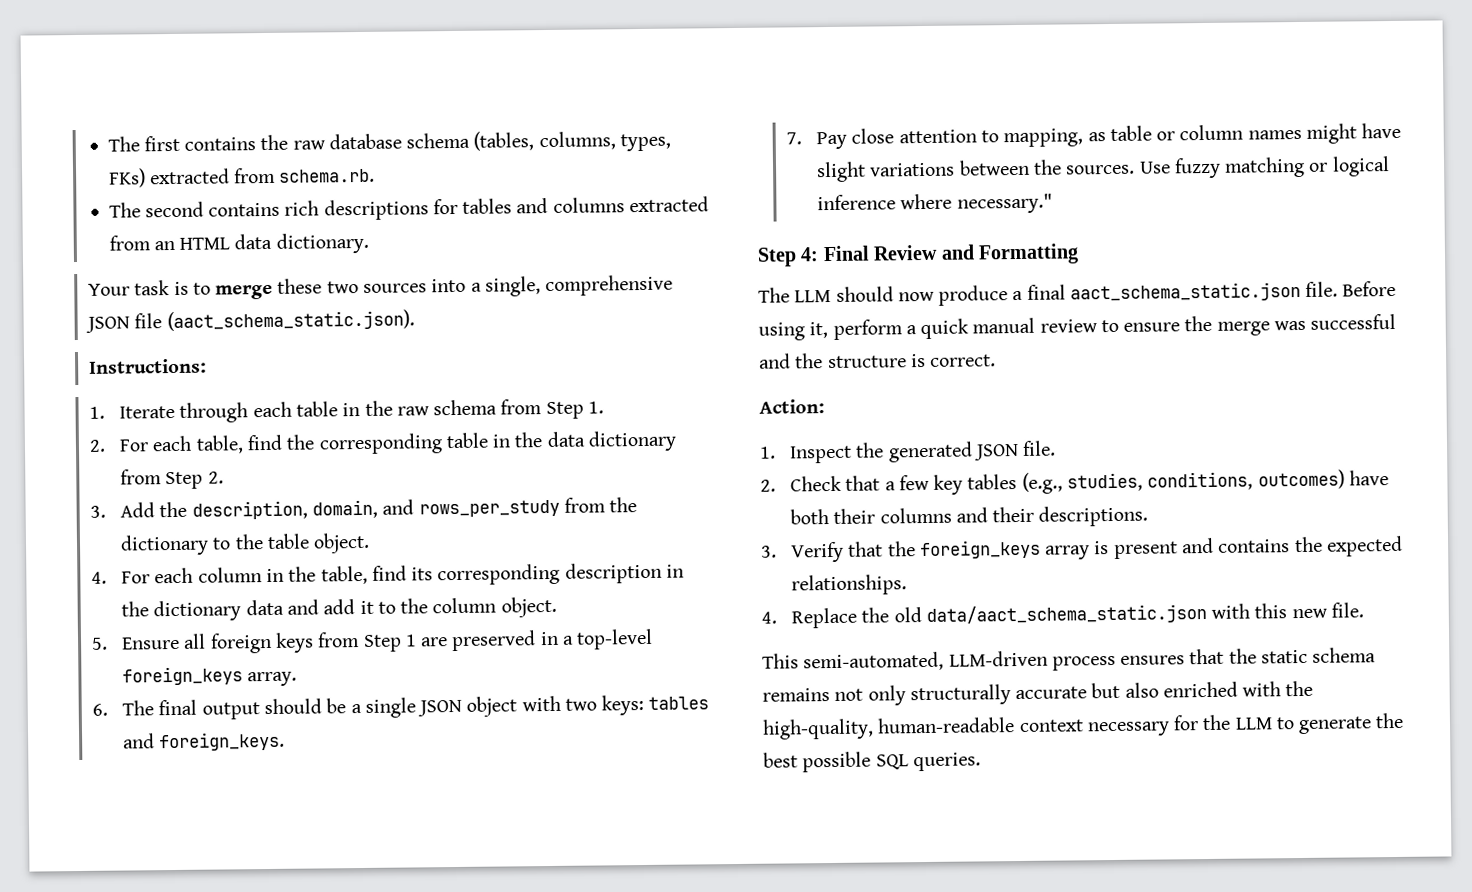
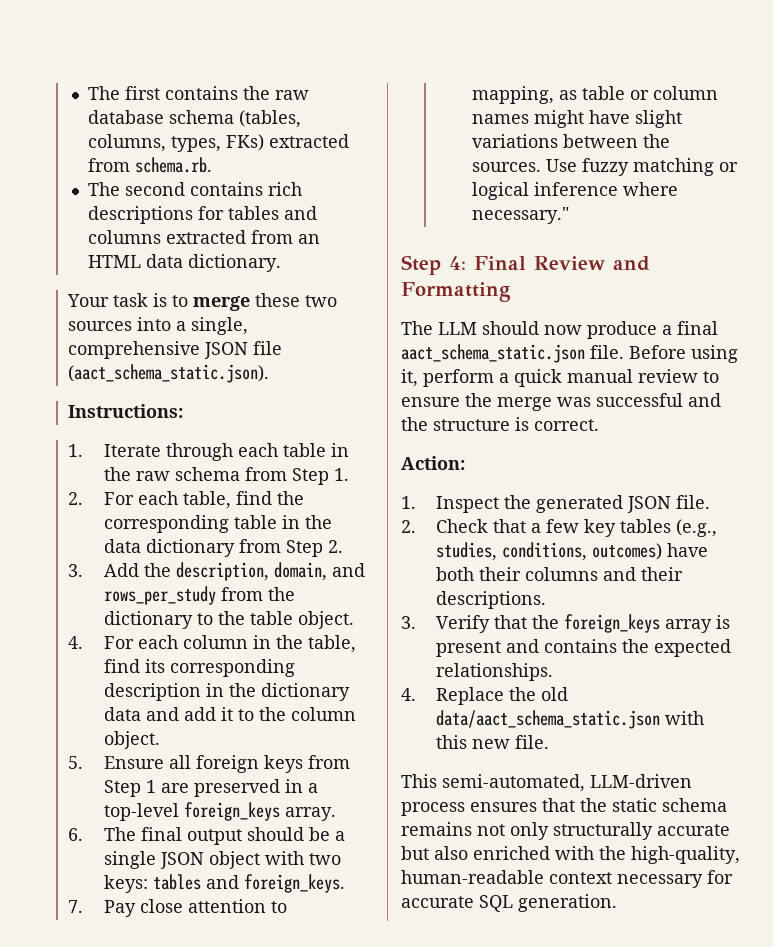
- This semi-automated, LLM-driven process ensures that the static schema remains not only structurally accurate but also enriched with the high-quality, human-readable context necessary for the LLM to generate the best possible SQL queries.
+ This semi-automated, LLM-driven process ensures that the static schema remains not only structurally accurate but also enriched with the high-quality, human-readable context necessary for accurate SQL generation.

